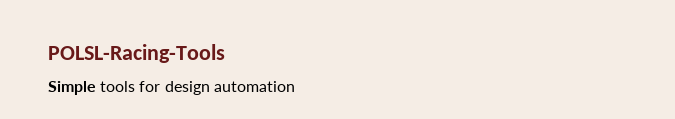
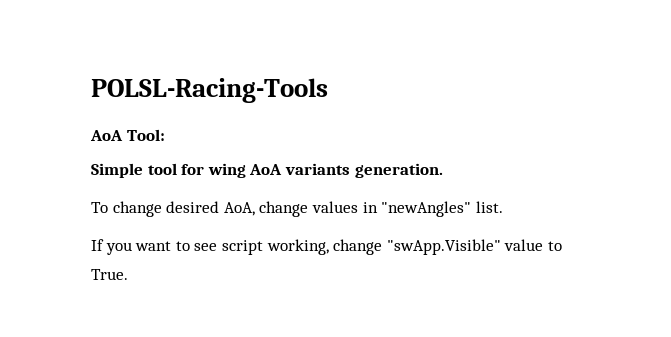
+ AoA Tool:
- Simple tools for design automation
+ Simple tool for wing AoA variants generation.
+ To change desired AoA, change values in "newAngles" list.
+ If you want to see script working, change "swApp.Visible" value to True.

